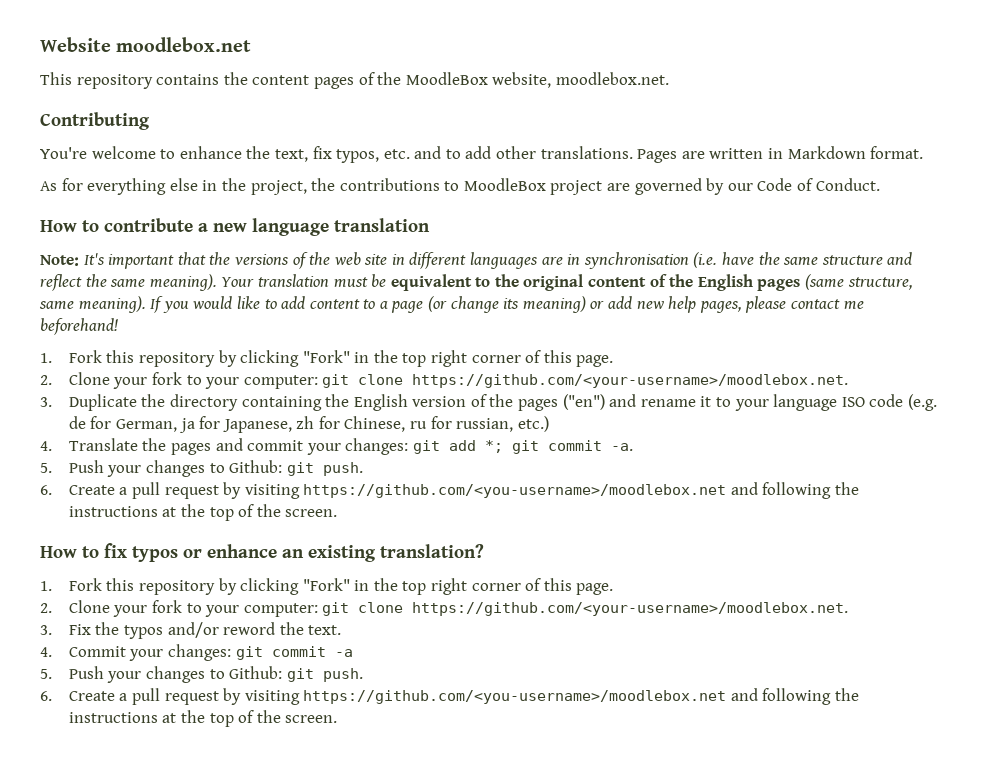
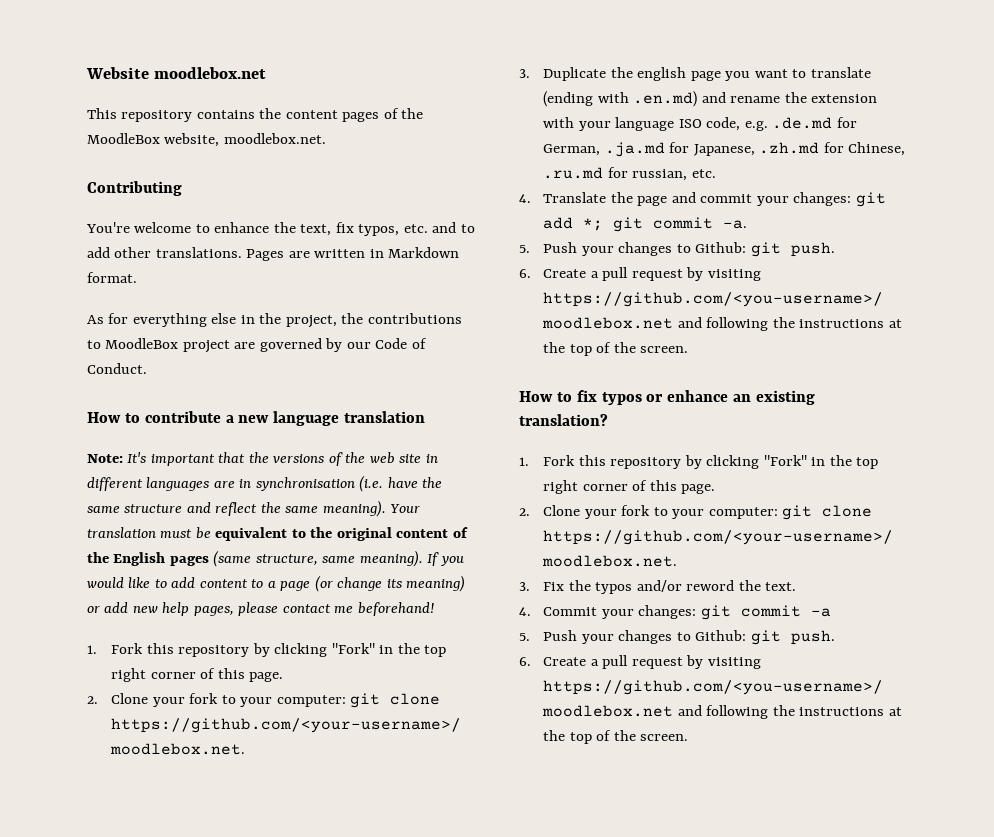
- 3. Duplicate the directory containing the English version of the pages ("en") and rename it to your language ISO code (e.g. de for German, ja for Japanese, zh for Chinese, ru for russian, etc.)
+ 3. Duplicate the english page you want to translate (ending with .en.md) and rename the extension with your language ISO code, e.g. .de.md for German, .ja.md for Japanese, .zh.md for Chinese, .ru.md for russian, etc.
- 4. Translate the pages and commit your changes: git add *; git commit -a.
+ 4. Translate the page and commit your changes: git add *; git commit -a.

